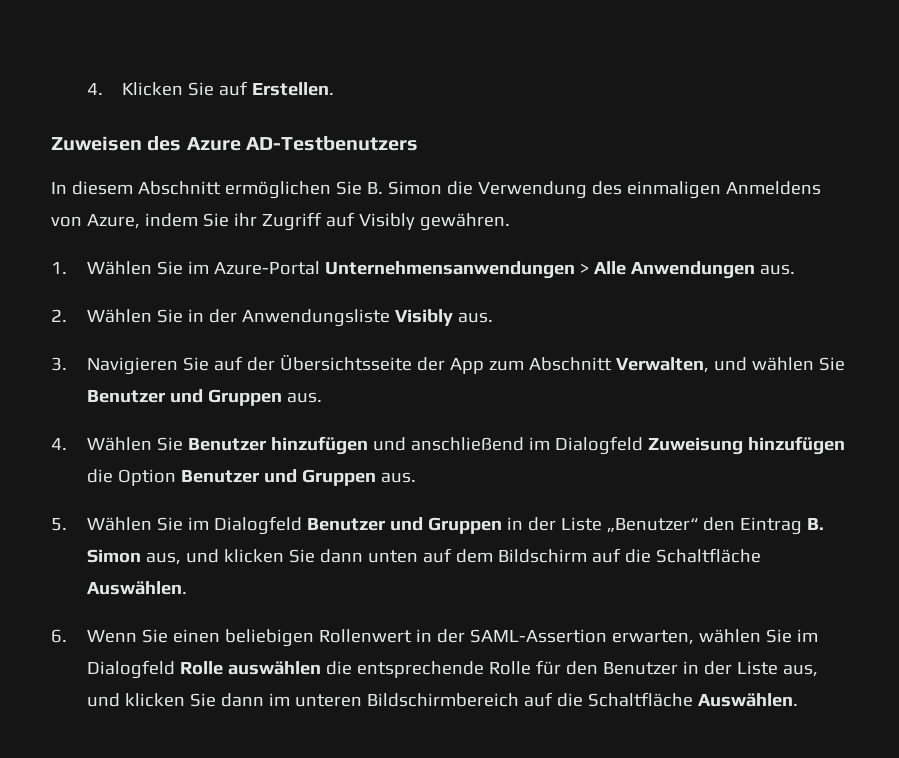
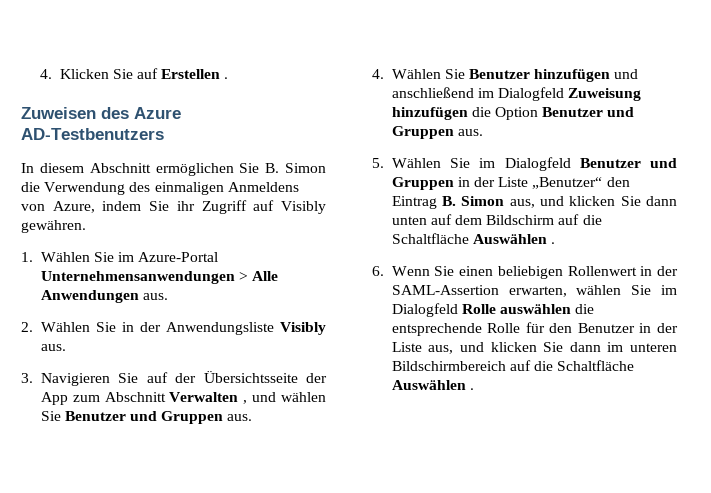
- 4. Klicken Sie auf Erstellen.
+ 4. Klicken Sie auf Erstellen .
- 3. Navigieren Sie auf der Übersichtsseite der App zum Abschnitt Verwalten, und wählen Sie Benutzer und Gruppen aus.
+ 3. Navigieren Sie auf der Übersichtsseite der App zum Abschnitt Verwalten , und wählen Sie Benutzer und Gruppen aus.
- 5. Wählen Sie im Dialogfeld Benutzer und Gruppen in der Liste „Benutzer“ den Eintrag B. Simon aus, und klicken Sie dann unten auf dem Bildschirm auf die Schaltfläche Auswählen.
+ 5. Wählen Sie im Dialogfeld Benutzer und Gruppen in der Liste „Benutzer“ den Eintrag B. Simon aus, und klicken Sie dann unten auf dem Bildschirm auf die Schaltfläche Auswählen .
- 6. Wenn Sie einen beliebigen Rollenwert in der SAML-Assertion erwarten, wählen Sie im Dialogfeld Rolle auswählen die entsprechende Rolle für den Benutzer in der Liste aus, und klicken Sie dann im unteren Bildschirmbereich auf die Schaltfläche Auswählen.
+ 6. Wenn Sie einen beliebigen Rollenwert in der SAML-Assertion erwarten, wählen Sie im Dialogfeld Rolle auswählen die entsprechende Rolle für den Benutzer in der Liste aus, und klicken Sie dann im unteren Bildschirmbereich auf die Schaltfläche Auswählen .

